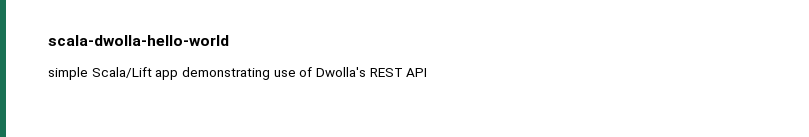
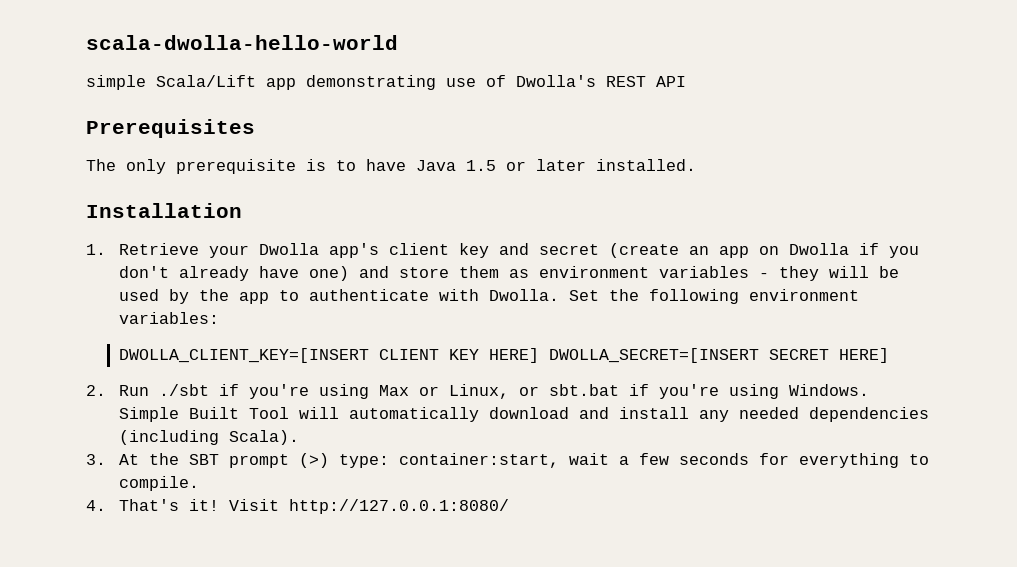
+ Prerequisites
+ The only prerequisite is to have Java 1.5 or later installed.
+ Installation
+ 1. Retrieve your Dwolla app's client key and secret (create an app on Dwolla if you don't already have one) and store them as environment variables - they will be used by the app to authenticate with Dwolla. Set the following environment variables:
+ DWOLLA_CLIENT_KEY=[INSERT CLIENT KEY HERE] DWOLLA_SECRET=[INSERT SECRET HERE]
+ 2. Run ./sbt if you're using Max or Linux, or sbt.bat if you're using Windows. Simple Built Tool will automatically download and install any needed dependencies (including Scala).
+ 3. At the SBT prompt (>) type: container:start, wait a few seconds for everything to compile.
+ 4. That's it! Visit http://127.0.0.1:8080/

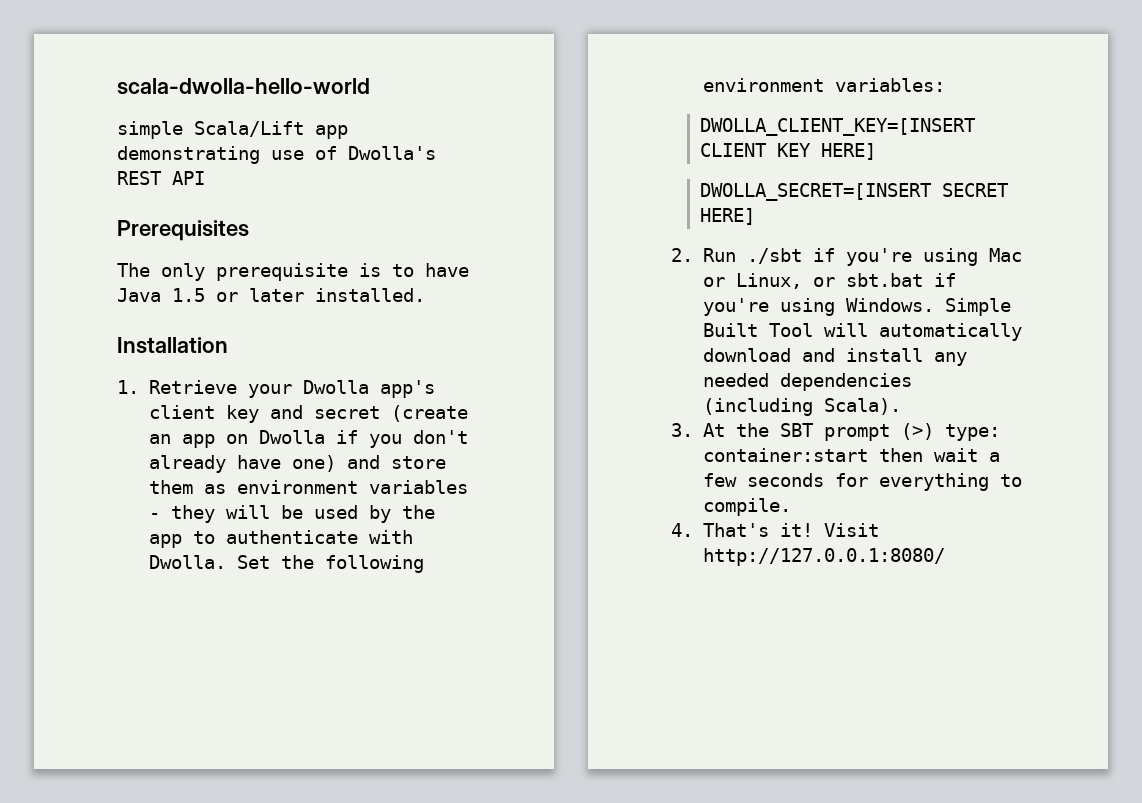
- DWOLLA_CLIENT_KEY=[INSERT CLIENT KEY HERE] DWOLLA_SECRET=[INSERT SECRET HERE]
+ DWOLLA_CLIENT_KEY=[INSERT CLIENT KEY HERE]
+ DWOLLA_SECRET=[INSERT SECRET HERE]
- 2. Run ./sbt if you're using Max or Linux, or sbt.bat if you're using Windows.
+ 2. Run ./sbt if you're using Mac or Linux, or sbt.bat if you're using Windows.
- 3. At the SBT prompt (>) type: container:start, wait a few seconds for everything to compile.
+ 3. At the SBT prompt (>) type: container:start then wait a few seconds for everything to compile.

